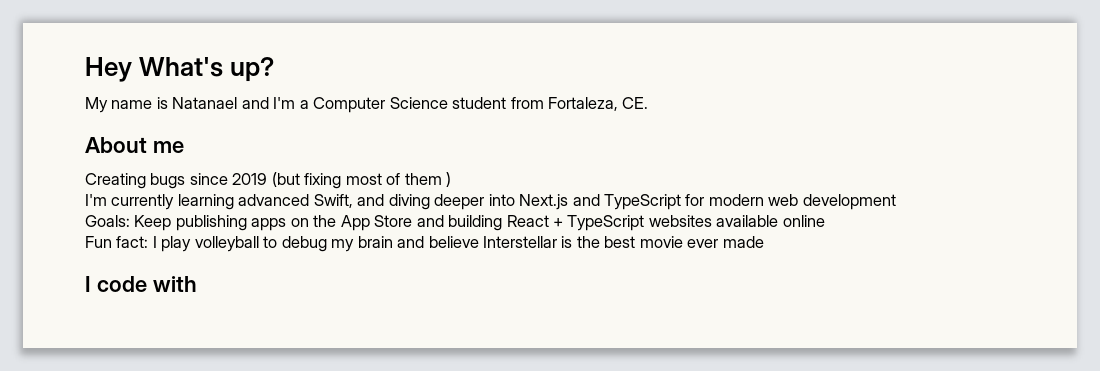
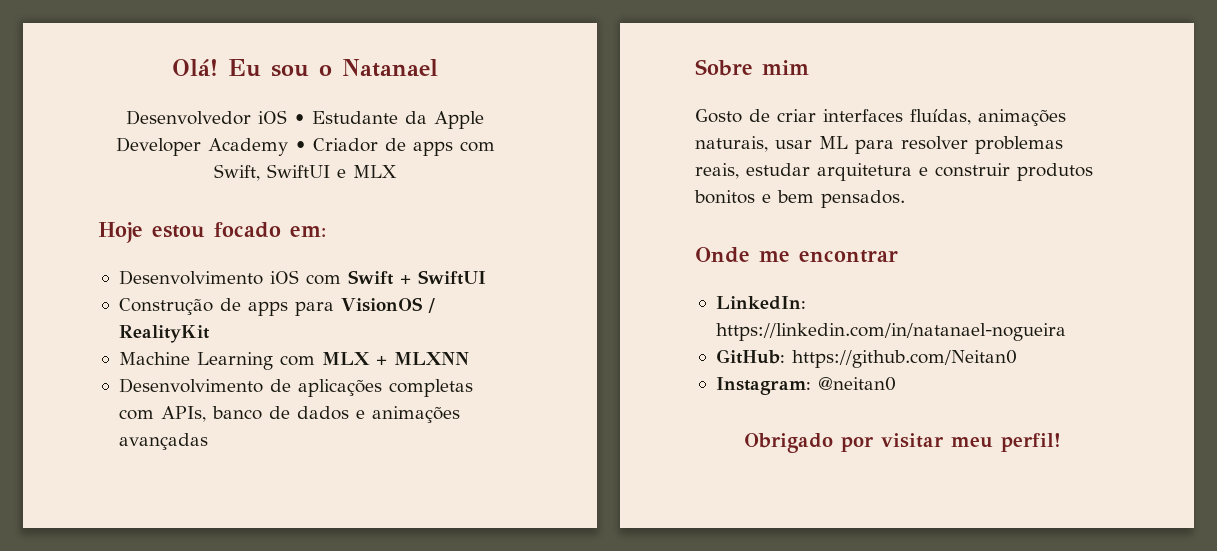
- Hey What's up?
- My name is Natanael and I'm a Computer Science student from Fortaleza, CE.
- About me
- Creating bugs since 2019 (but fixing most of them )
- I'm currently learning advanced Swift, and diving deeper into Next.js and TypeScript for modern web development
- Goals: Keep publishing apps on the App Store and building React + TypeScript websites available online
- Fun fact: I play volleyball to debug my brain and believe Interstellar is the best movie ever made
- I code with
+ Olá! Eu sou o Natanael
+ Desenvolvedor iOS • Estudante da Apple Developer Academy • Criador de apps com Swift, SwiftUI e MLX
+ Hoje estou focado em:
+ Desenvolvimento iOS com Swift + SwiftUI
+ Construção de apps para VisionOS / RealityKit
+ Machine Learning com MLX + MLXNN
+ Desenvolvimento de aplicações completas com APIs, banco de dados e animações avançadas
+ Sobre mim
+ Gosto de criar interfaces fluídas, animações naturais, usar ML para resolver problemas reais, estudar arquitetura e construir produtos bonitos e bem pensados.
+ Onde me encontrar
+ LinkedIn: https://linkedin.com/in/natanael-nogueira
+ GitHub: https://github.com/Neitan0
+ Instagram: @neitan0
+ Obrigado por visitar meu perfil!

